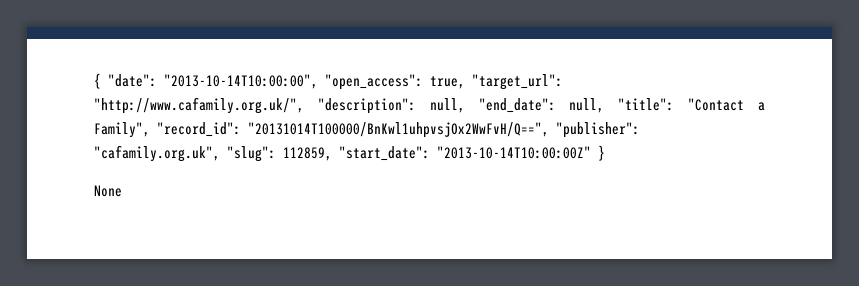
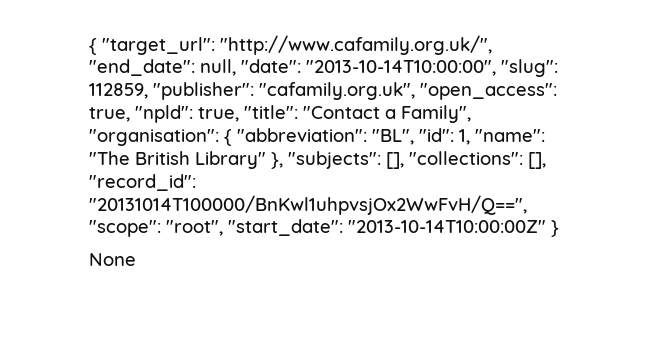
- { "date": "2013-10-14T10:00:00", "open_access": true, "target_url": "http://www.cafamily.org.uk/", "description": null, "end_date": null, "title": "Contact a Family", "record_id": "20131014T100000/BnKwl1uhpvsjOx2WwFvH/Q==", "publisher": "cafamily.org.uk", "slug": 112859, "start_date": "2013-10-14T10:00:00Z" }
+ { "target_url": "http://www.cafamily.org.uk/", "end_date": null, "date": "2013-10-14T10:00:00", "slug": 112859, "publisher": "cafamily.org.uk", "open_access": true, "npld": true, "title": "Contact a Family", "organisation": { "abbreviation": "BL", "id": 1, "name": "The British Library" }, "subjects": [], "collections": [], "record_id": "20131014T100000/BnKwl1uhpvsjOx2WwFvH/Q==", "scope": "root", "start_date": "2013-10-14T10:00:00Z" }

